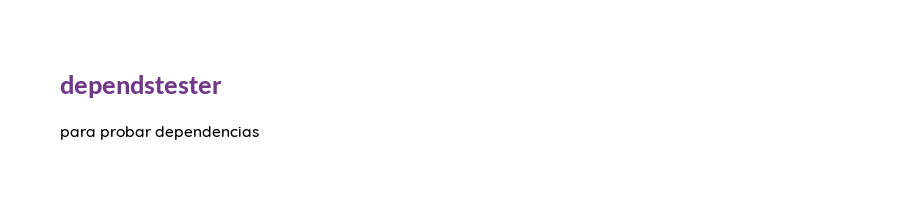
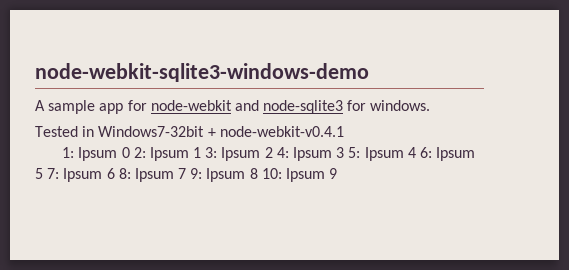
- dependstester
- para probar dependencias
+ node-webkit-sqlite3-windows-demo
+ A sample app for node-webkit and node-sqlite3 for windows.
+ Tested in Windows7-32bit + node-webkit-v0.4.1
+ 1: Ipsum 0 2: Ipsum 1 3: Ipsum 2 4: Ipsum 3 5: Ipsum 4 6: Ipsum 5 7: Ipsum 6 8: Ipsum 7 9: Ipsum 8 10: Ipsum 9

